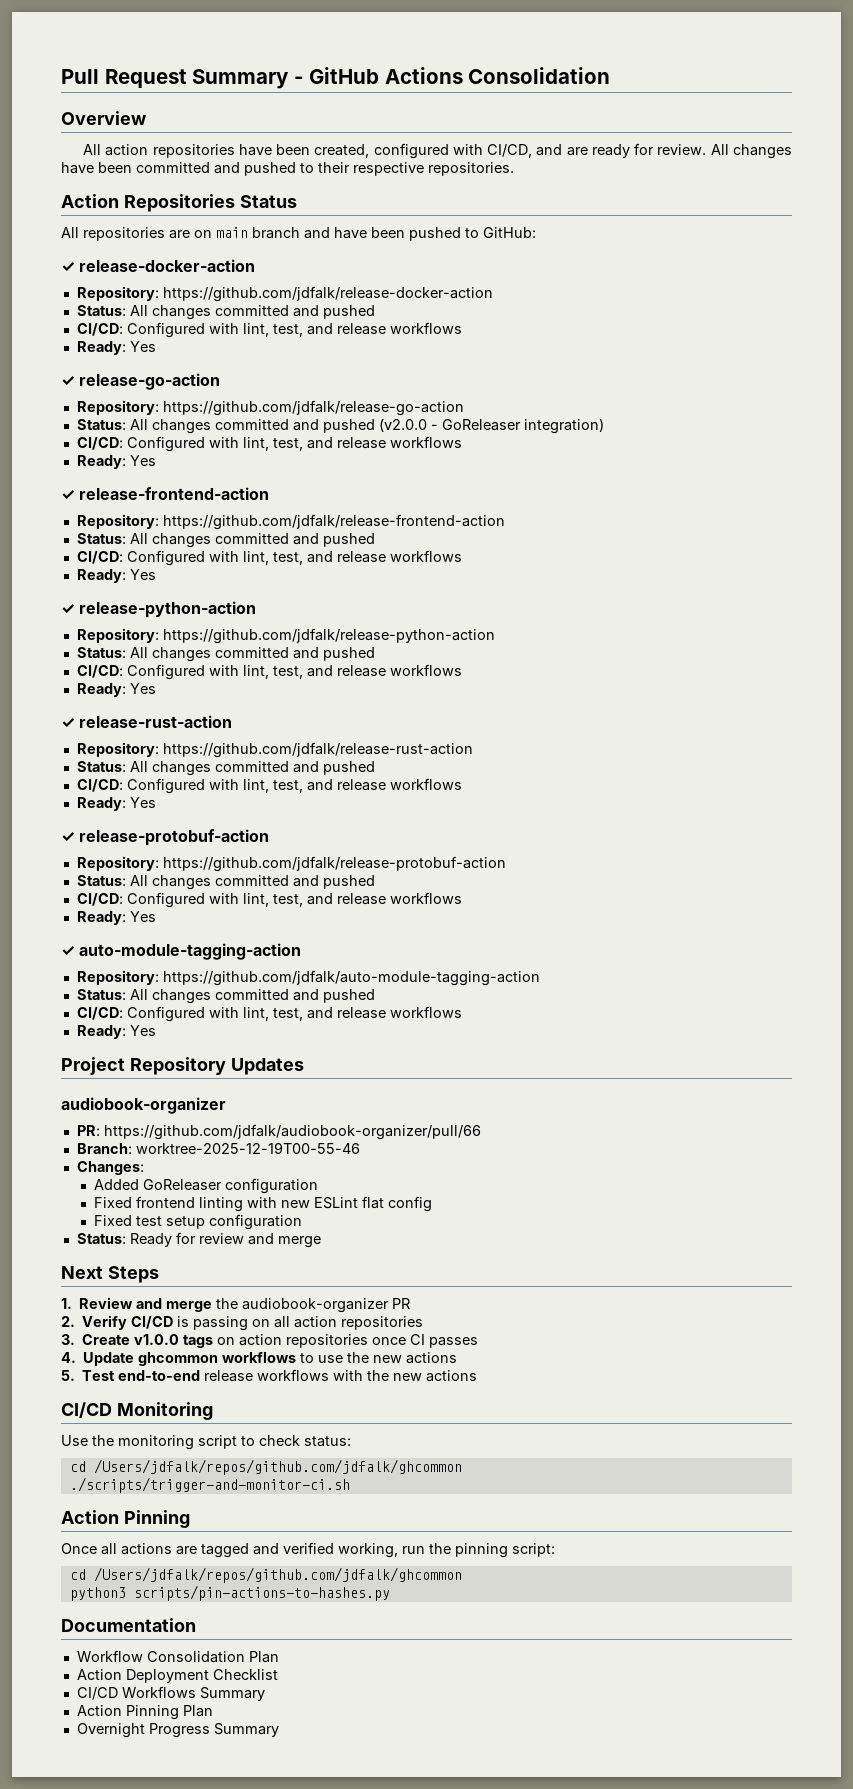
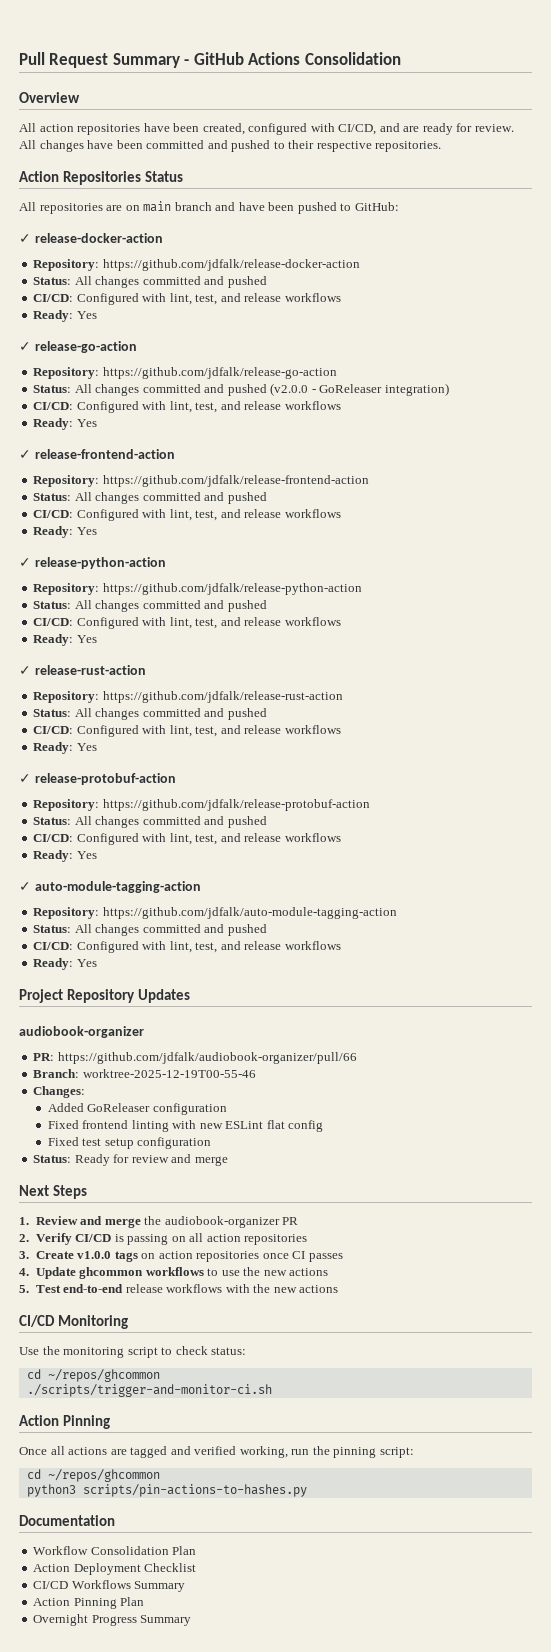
  Use the monitoring script to check status:
- cd /Users/jdfalk/repos/github.com/jdfalk/ghcommon
+ cd ~/repos/ghcommon
  Once all actions are tagged and verified working, run the pinning script:
- cd /Users/jdfalk/repos/github.com/jdfalk/ghcommon
+ cd ~/repos/ghcommon

